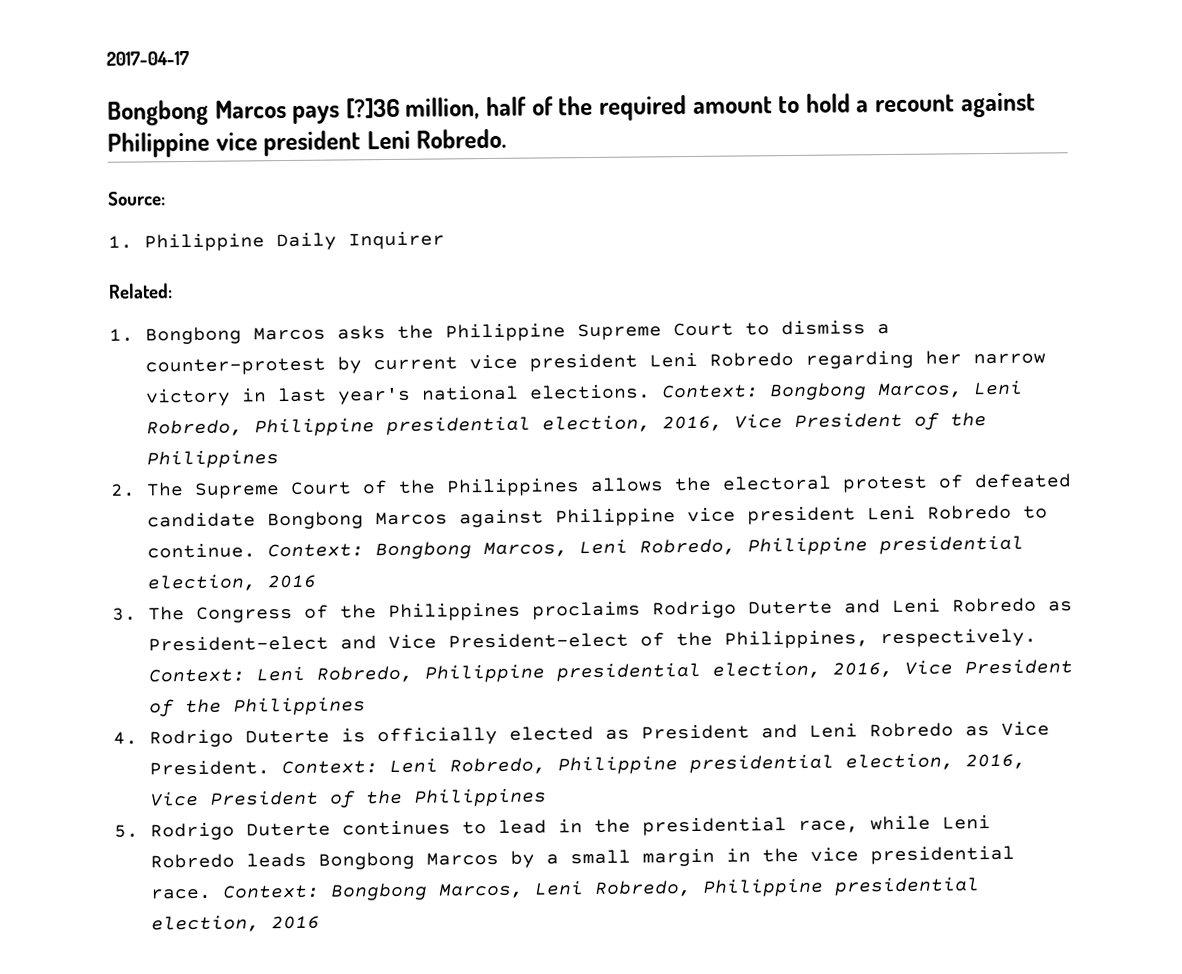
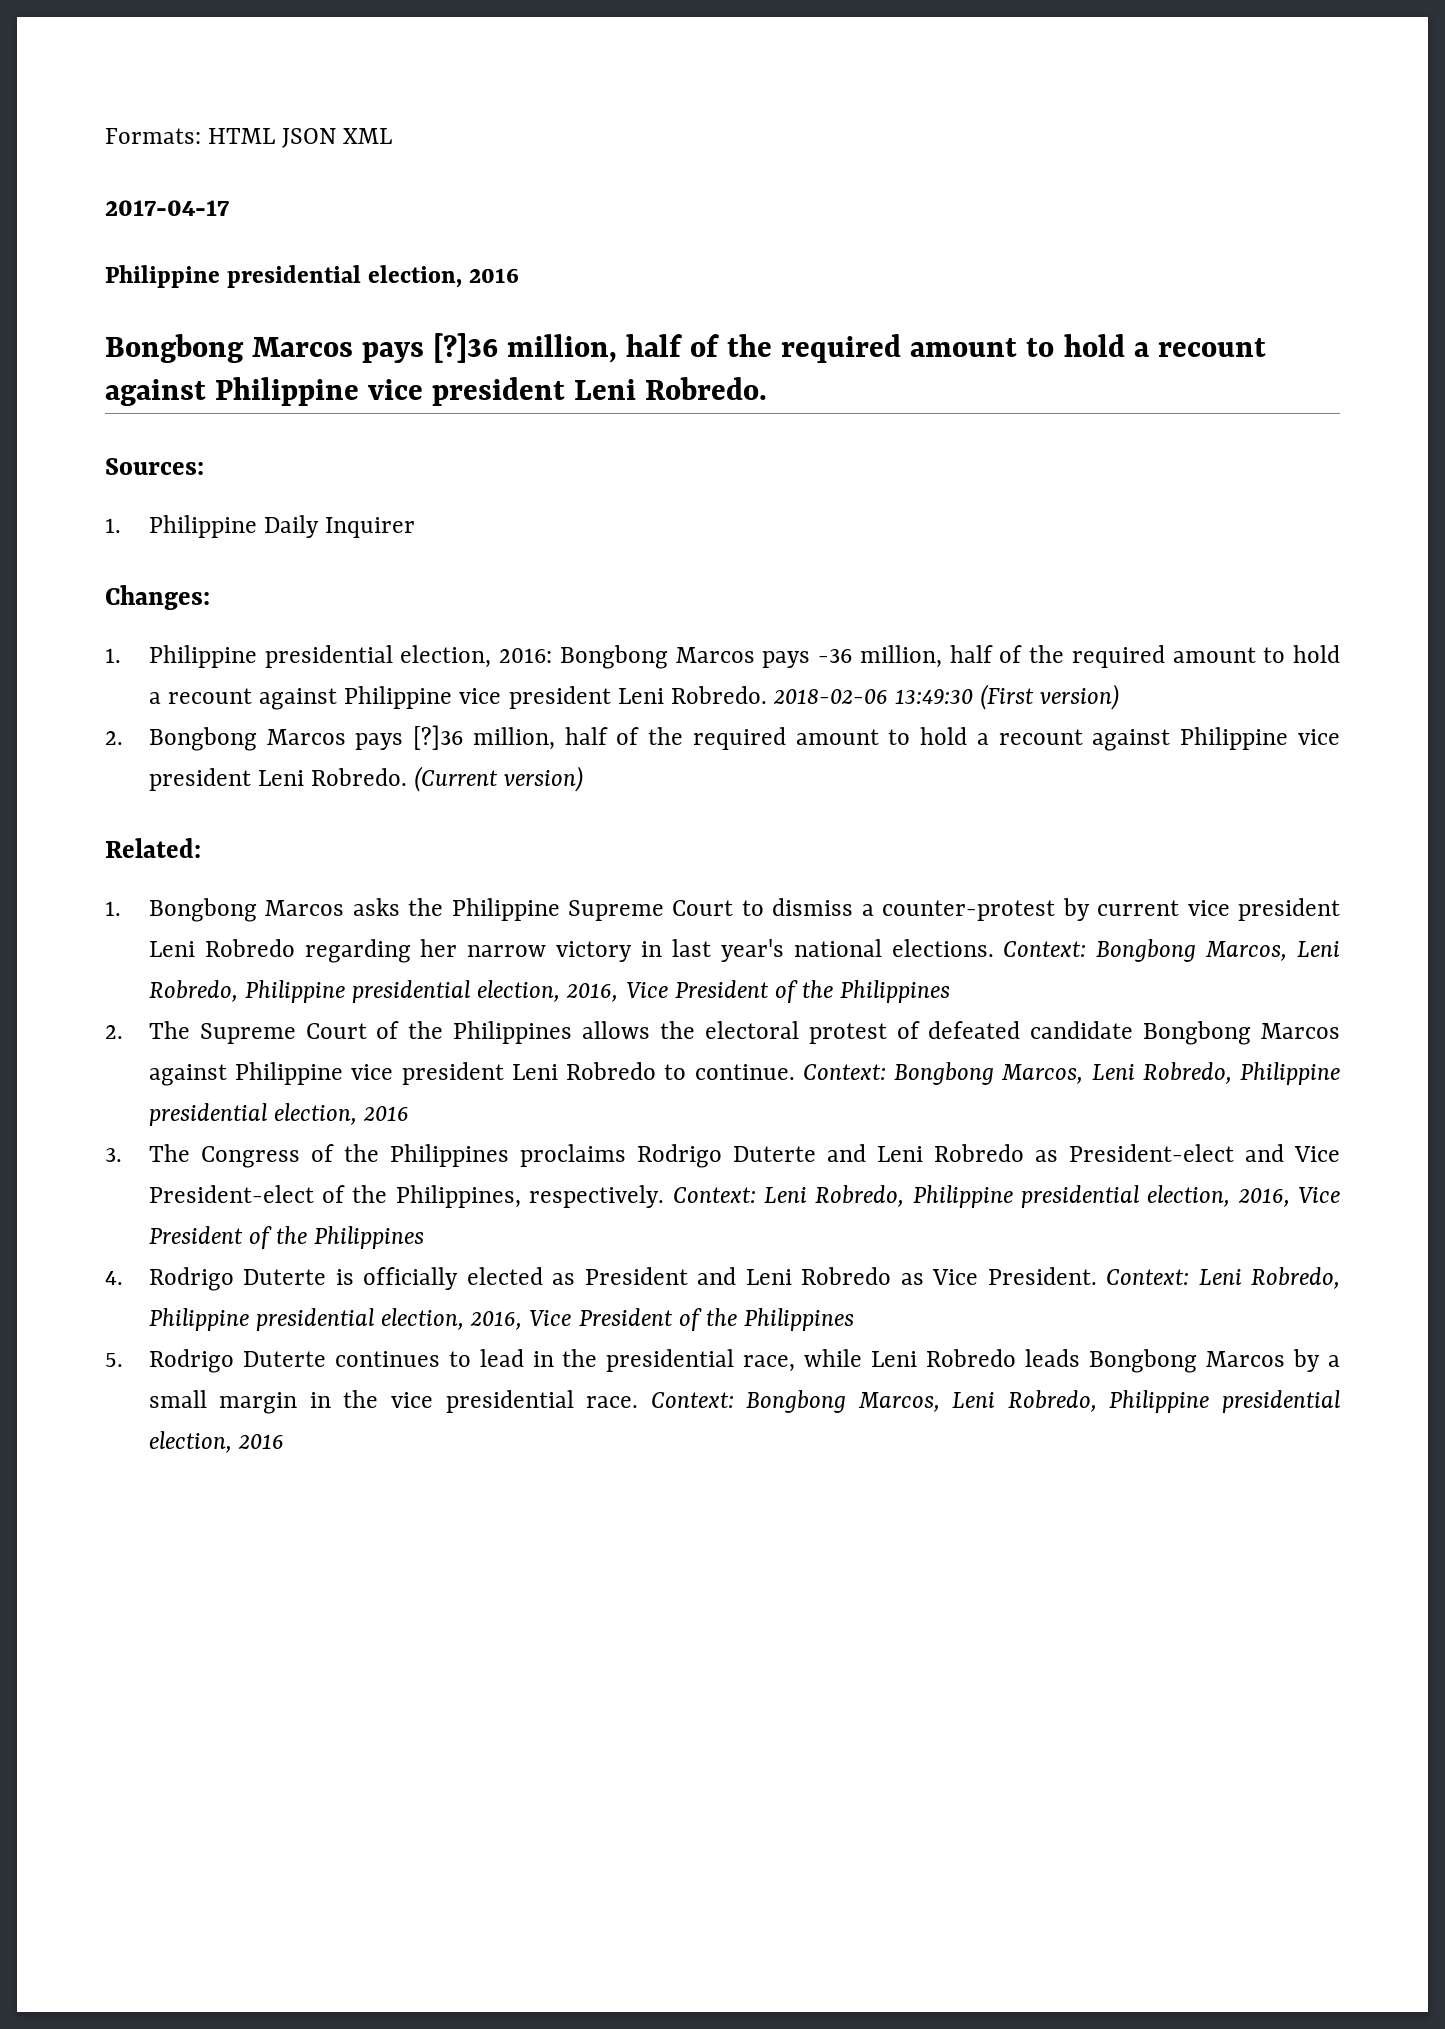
+ Formats: HTML JSON XML
  2017-04-17
+ Philippine presidential election, 2016
- Source:
+ Sources:
+ Changes:
+ 1. Philippine presidential election, 2016: Bongbong Marcos pays -36 million, half of the required amount to hold a recount against Philippine vice president Leni Robredo. 2018-02-06 13:49:30 (First version)
+ 2. Bongbong Marcos pays [?]36 million, half of the required amount to hold a recount against Philippine vice president Leni Robredo. (Current version)

